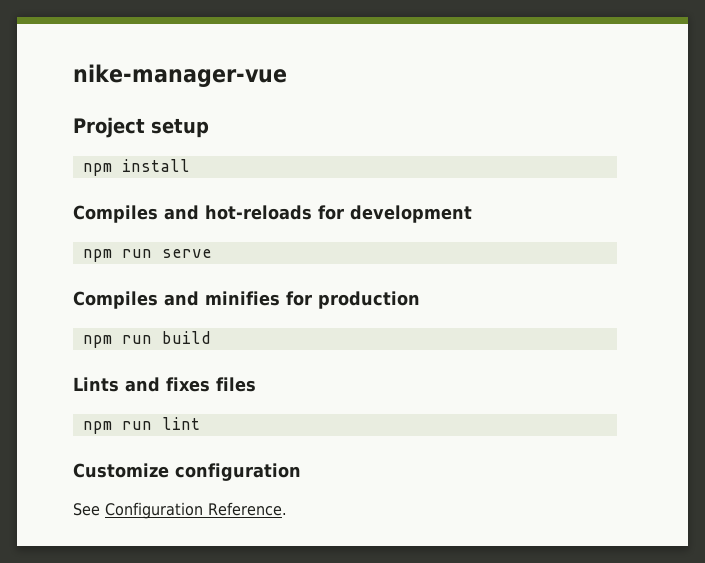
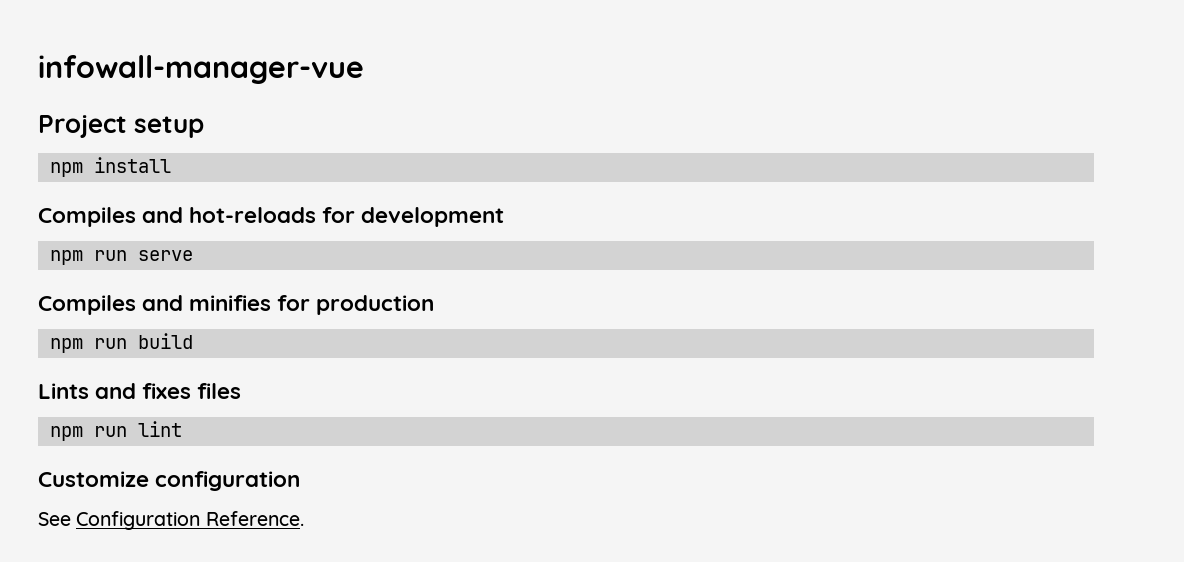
- nike-manager-vue
+ infowall-manager-vue

